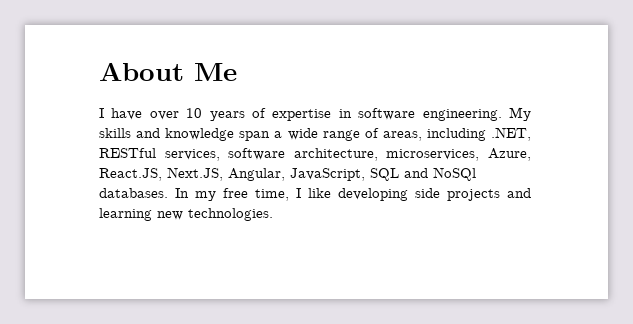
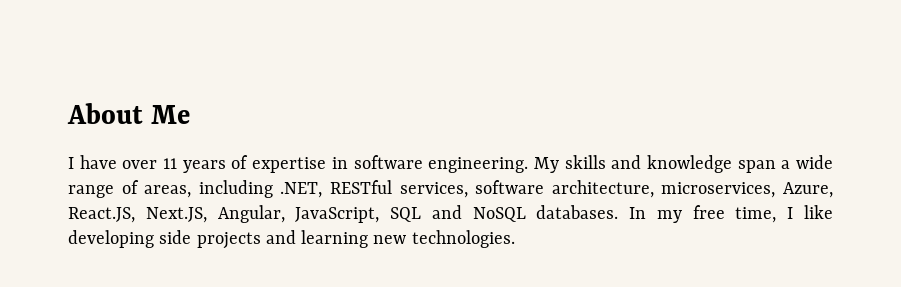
- I have over 10 years of expertise in software engineering.
+ I have over 11 years of expertise in software engineering.
- My skills and knowledge span a wide range of areas, including .NET, RESTful services, software architecture, microservices, Azure, React.JS, Next.JS, Angular, JavaScript, SQL and NoSQl databases.
+ My skills and knowledge span a wide range of areas, including .NET, RESTful services, software architecture, microservices, Azure, React.JS, Next.JS, Angular, JavaScript, SQL and NoSQL databases.

